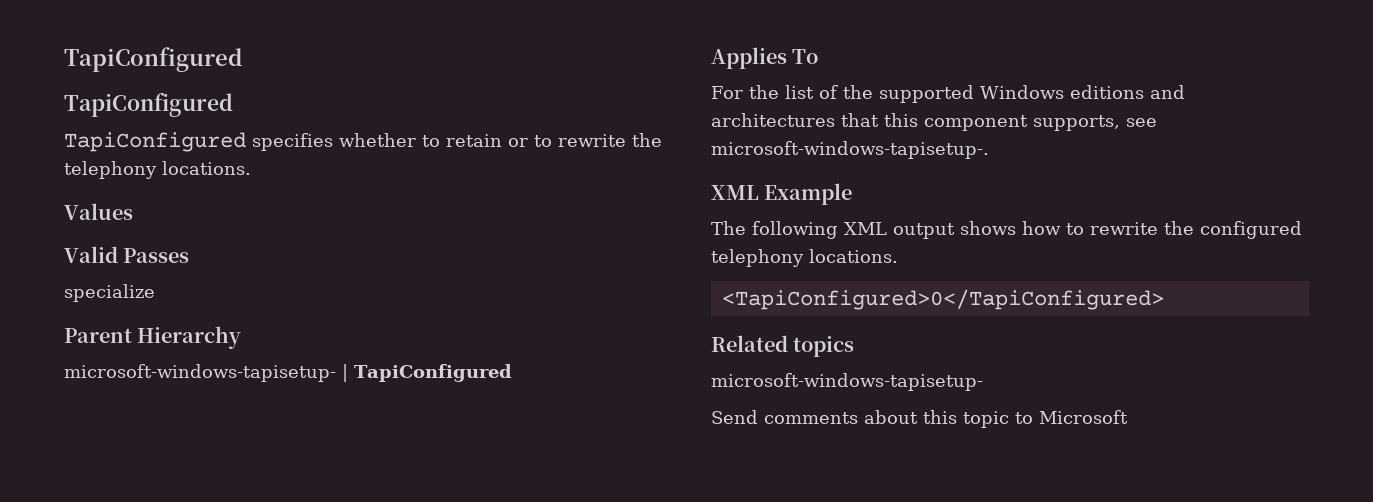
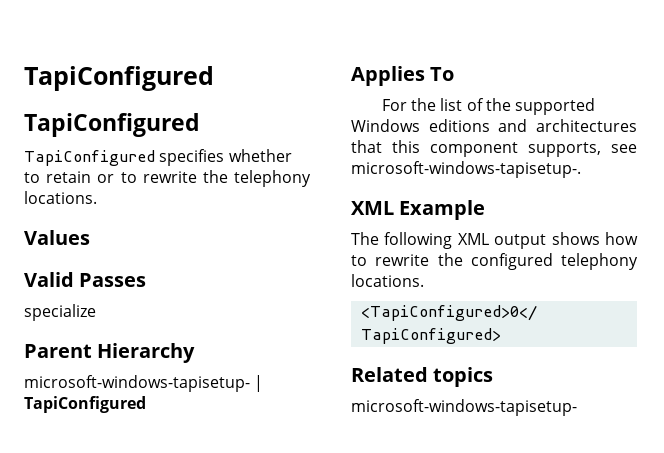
- Send comments about this topic to Microsoft

